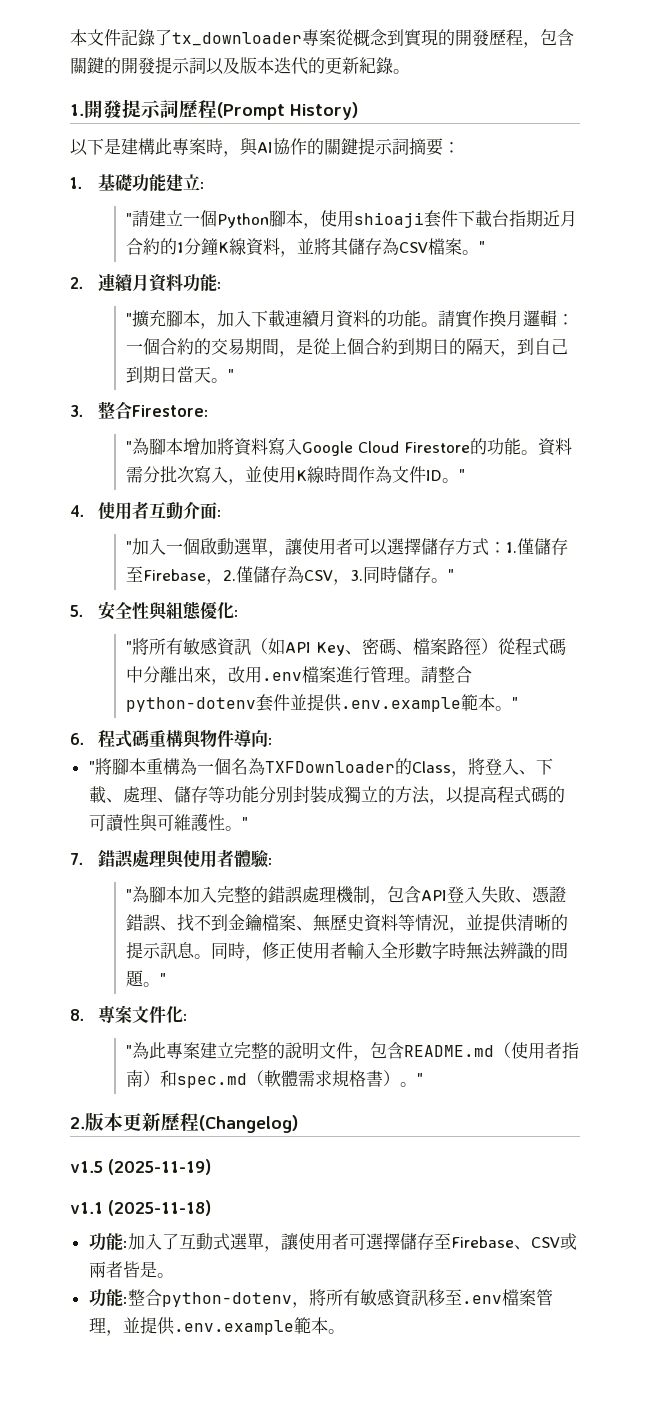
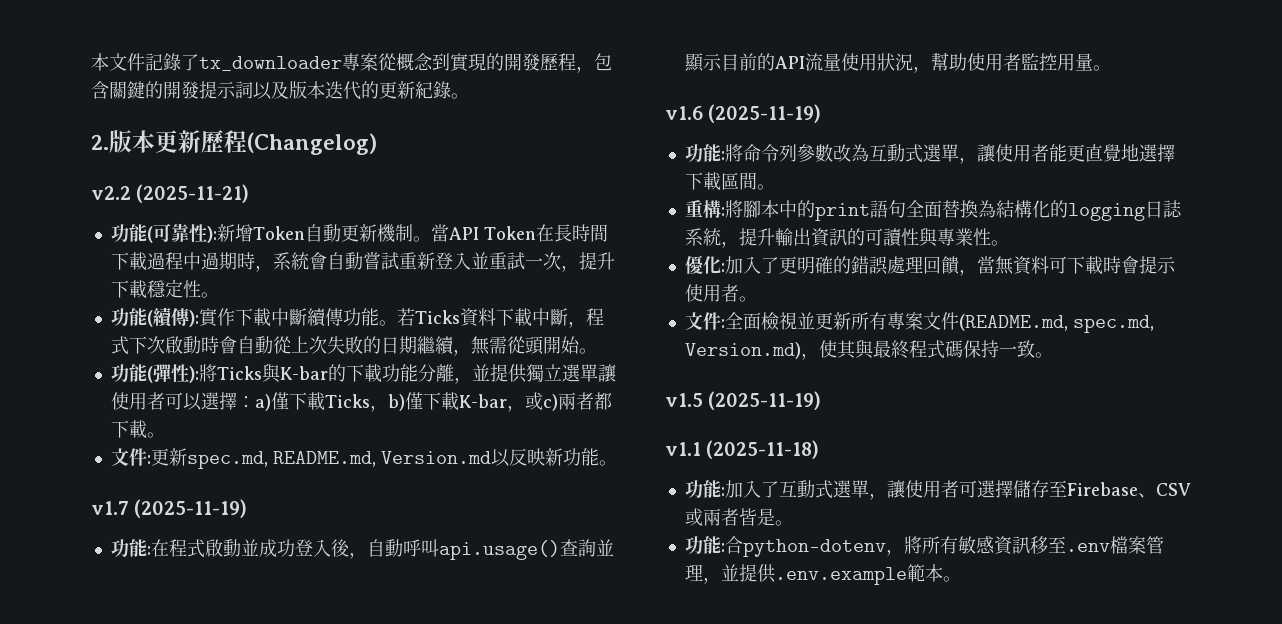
- 1.開發提示詞歷程(Prompt History)
- 以下是建構此專案時，與AI協作的關鍵提示詞摘要：
- 1.基礎功能建立:
- "請建立一個Python腳本，使用shioaji套件下載台指期近月合約的1分鐘K線資料，並將其儲存為CSV檔案。"
- 2.連續月資料功能:
- "擴充腳本，加入下載連續月資料的功能。請實作換月邏輯：一個合約的交易期間，是從上個合約到期日的隔天，到自己到期日當天。"
- 3.整合Firestore:
- "為腳本增加將資料寫入Google Cloud Firestore的功能。資料需分批次寫入，並使用K線時間作為文件ID。"
- 4.使用者互動介面:
- "加入一個啟動選單，讓使用者可以選擇儲存方式：1.僅儲存至Firebase，2.僅儲存為CSV，3.同時儲存。"
- 5.安全性與組態優化:
- "將所有敏感資訊（如API Key、密碼、檔案路徑）從程式碼中分離出來，改用.env檔案進行管理。請整合python-dotenv套件並提供.env.example範本。"
- 6.程式碼重構與物件導向:
- "將腳本重構為一個名為TXFDownloader的Class，將登入、下載、處理、儲存等功能分別封裝成獨立的方法，以提高程式碼的可讀性與可維護性。"
- 7.錯誤處理與使用者體驗:
- "為腳本加入完整的錯誤處理機制，包含API登入失敗、憑證錯誤、找不到金鑰檔案、無歷史資料等情況，並提供清晰的提示訊息。同時，修正使用者輸入全形數字時無法辨識的問題。"
- 8.專案文件化:
- "為此專案建立完整的說明文件，包含README.md（使用者指南）和spec.md（軟體需求規格書）。"
  2.版本更新歷程(Changelog)
+ v2.2 (2025-11-21)
+ 功能(可靠性):新增Token自動更新機制。當API Token在長時間下載過程中過期時，系統會自動嘗試重新登入並重試一次，提升下載穩定性。
+ 功能(續傳):實作下載中斷續傳功能。若Ticks資料下載中斷，程式下次啟動時會自動從上次失敗的日期繼續，無需從頭開始。
+ 功能(彈性):將Ticks與K-bar的下載功能分離，並提供獨立選單讓使用者可以選擇：a)僅下載Ticks，b)僅下載K-bar，或c)兩者都下載。
+ 文件:更新spec.md, README.md, Version.md以反映新功能。
+ v1.7 (2025-11-19)
+ 功能:在程式啟動並成功登入後，自動呼叫api.usage()查詢並顯示目前的API流量使用狀況，幫助使用者監控用量。
+ v1.6 (2025-11-19)
+ 功能:將命令列參數改為互動式選單，讓使用者能更直覺地選擇下載區間。
+ 重構:將腳本中的print語句全面替換為結構化的logging日誌系統，提升輸出資訊的可讀性與專業性。
+ 優化:加入了更明確的錯誤處理回饋，當無資料可下載時會提示使用者。
+ 文件:全面檢視並更新所有專案文件(README.md, spec.md, Version.md)，使其與最終程式碼保持一致。
- 功能:整合python-dotenv，將所有敏感資訊移至.env檔案管理，並提供.env.example範本。
+ 功能:合python-dotenv，將所有敏感資訊移至.env檔案管理，並提供.env.example範本。

